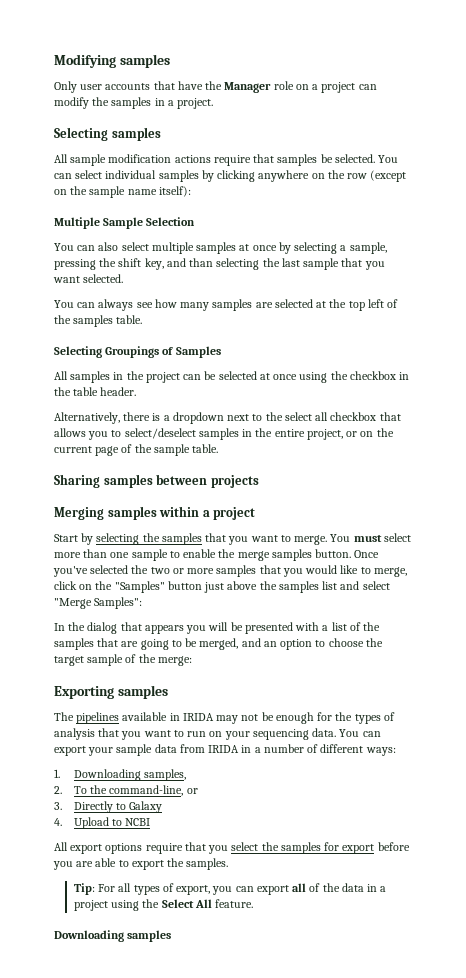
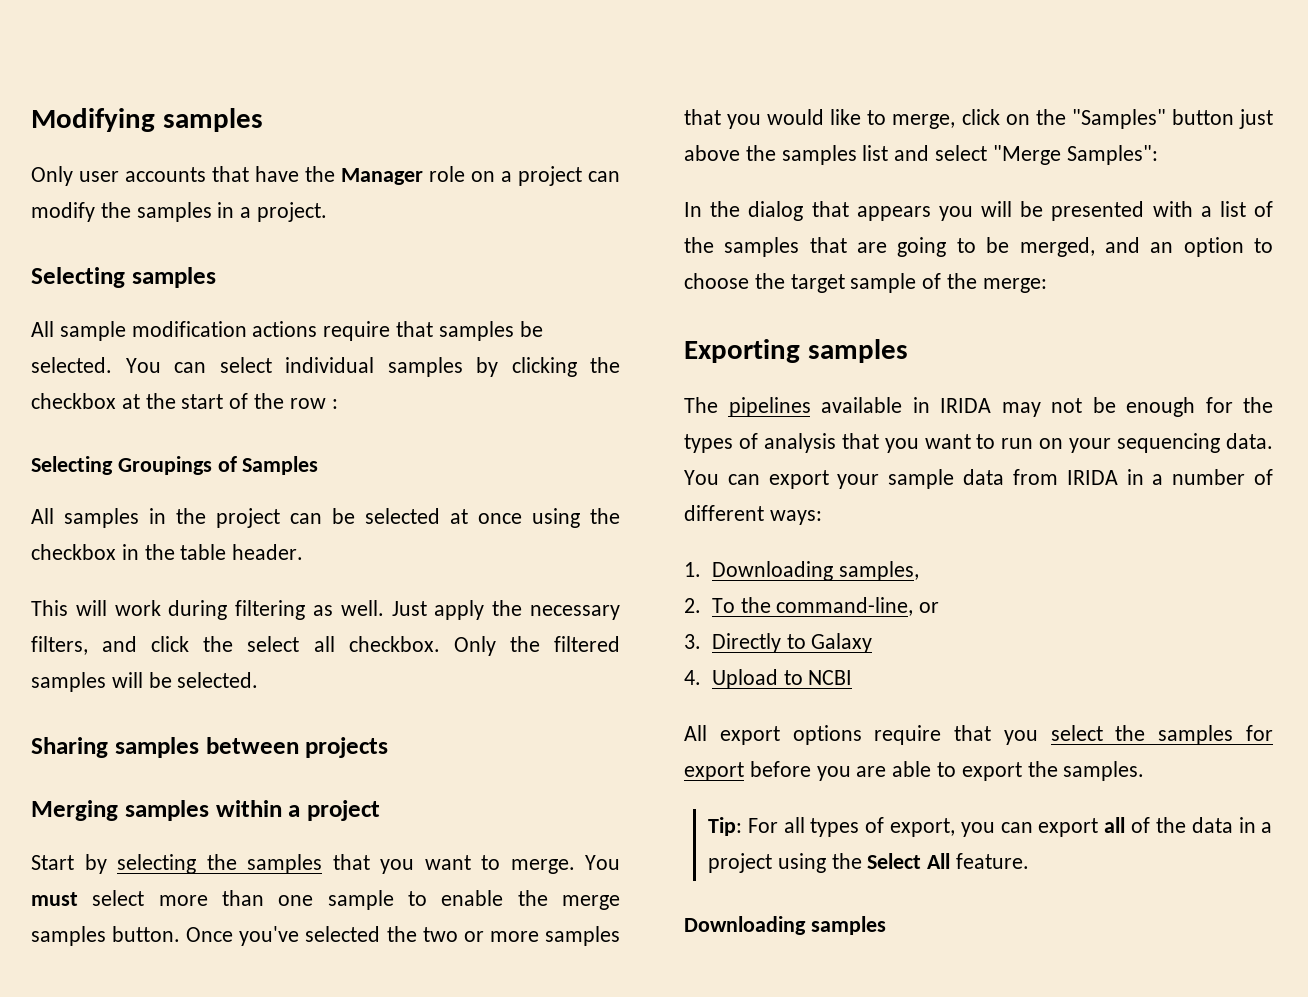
- You can select individual samples by clicking anywhere on the row (except on the sample name itself):
- Multiple Sample Selection
- You can also select multiple samples at once by selecting a sample, pressing the shift key, and than selecting the last sample that you want selected.
- You can always see how many samples are selected at the top left of the samples table.
+ You can select individual samples by clicking the checkbox at the start of the row :
- Alternatively, there is a dropdown next to the select all checkbox that allows you to select/deselect samples in the entire project, or on the current page of the sample table.
+ This will work during filtering as well. Just apply the necessary filters, and click the select all checkbox. Only the filtered samples will be selected.

